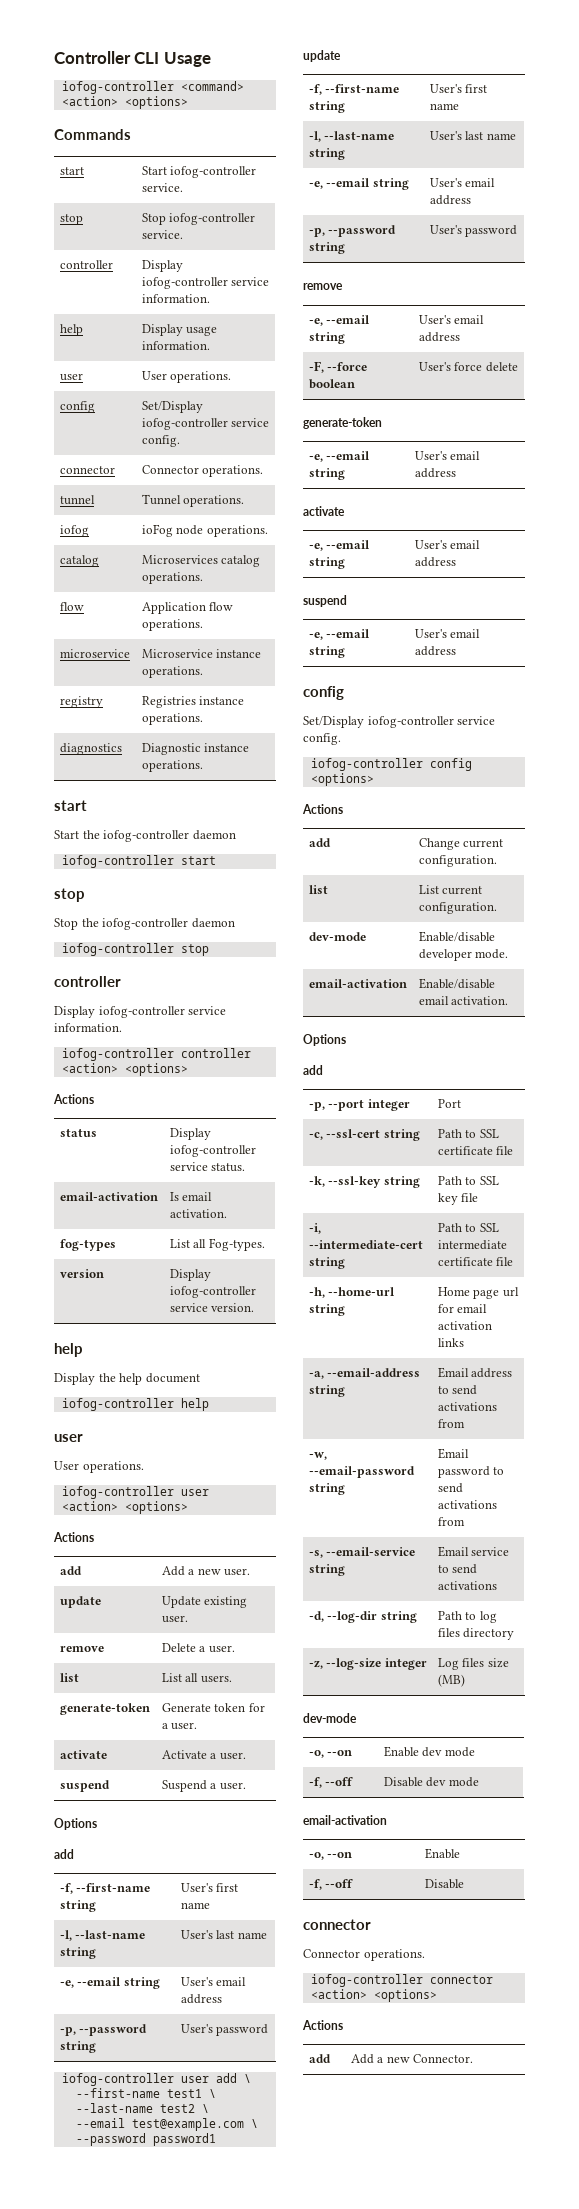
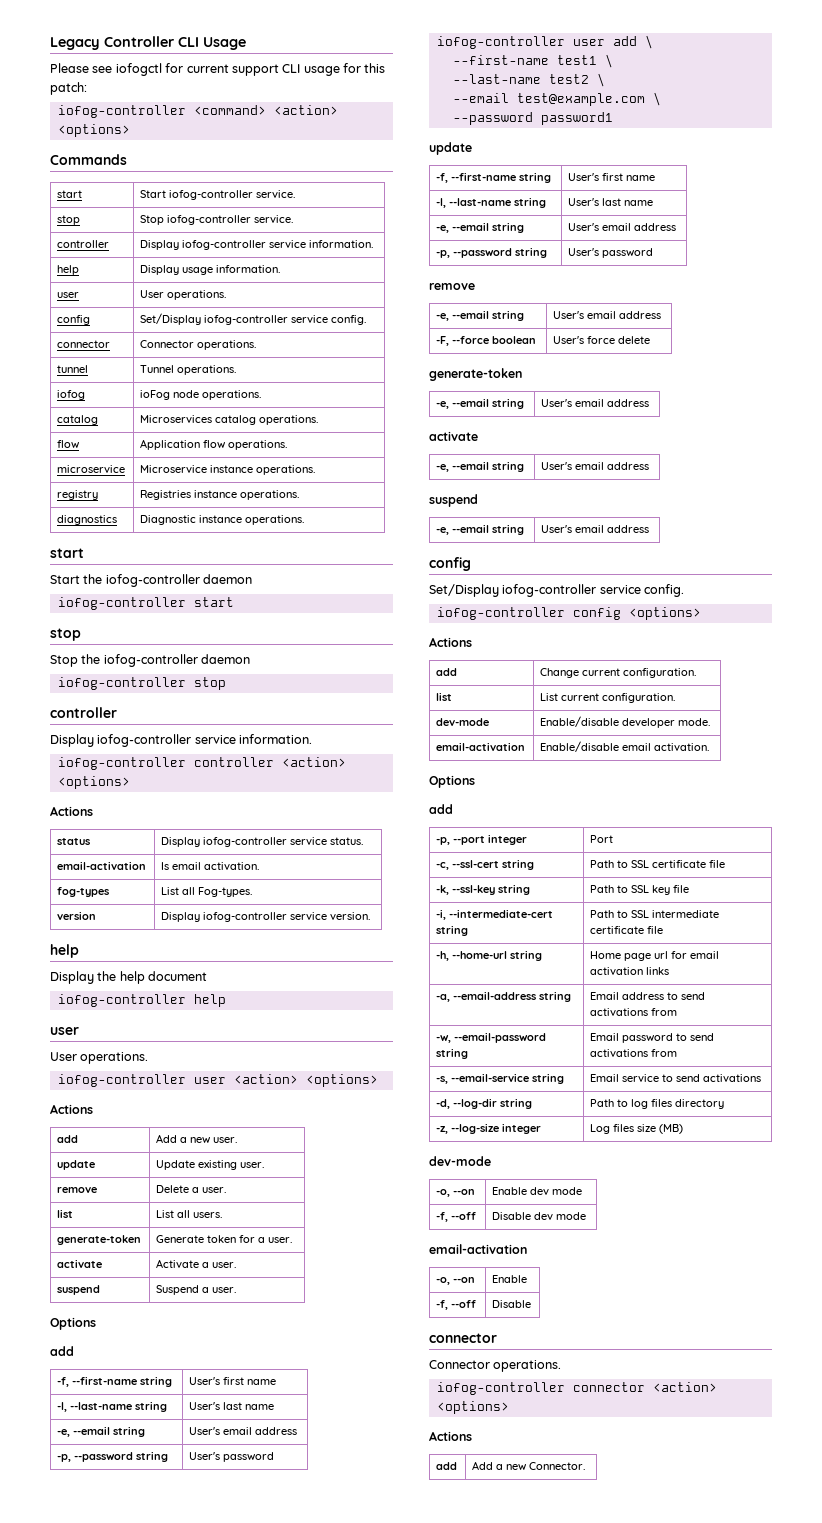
- Controller CLI Usage
+ Legacy Controller CLI Usage
+ Please see iofogctl for current support CLI usage for this patch:

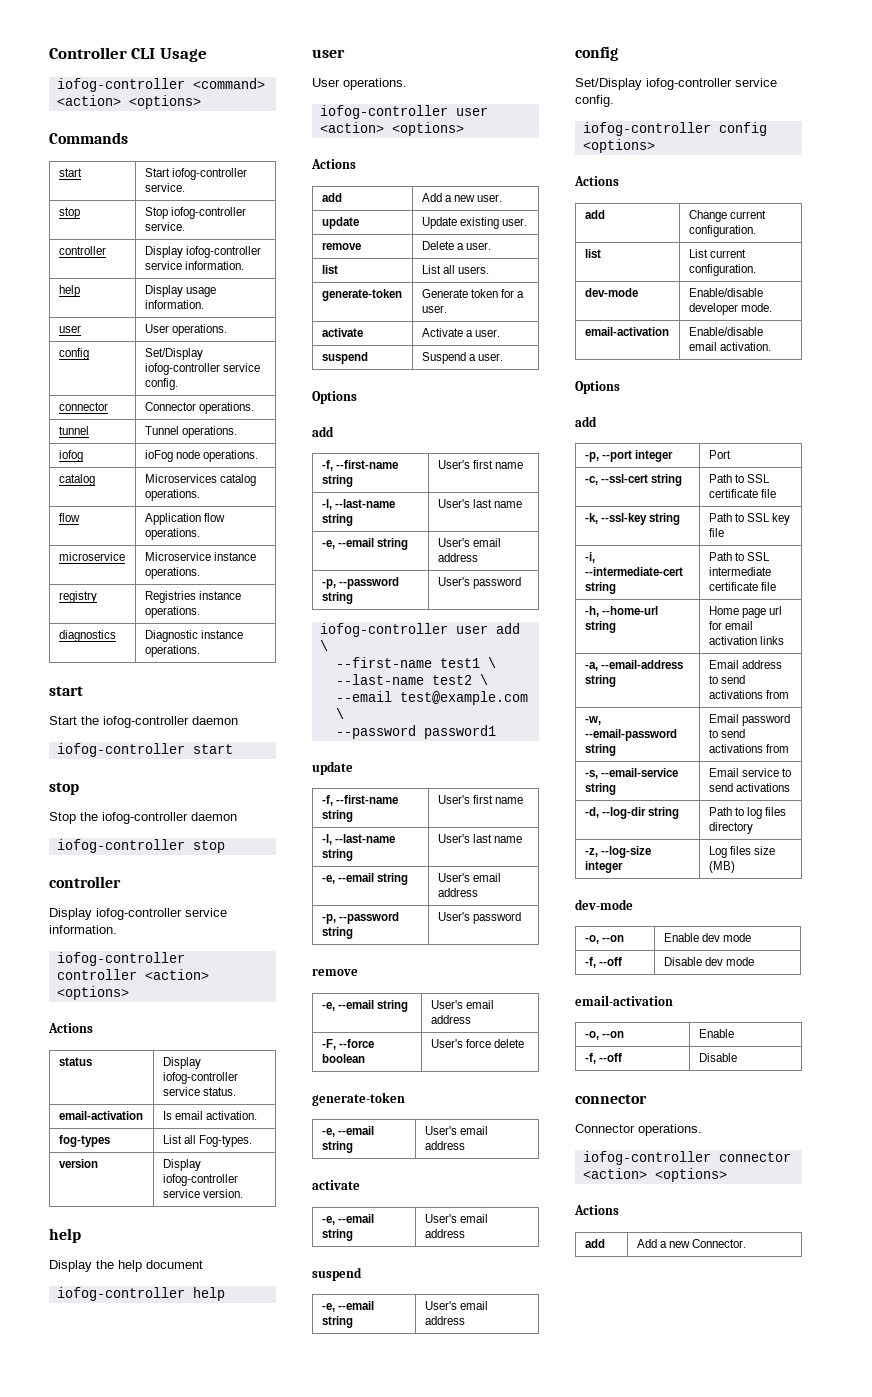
- Legacy Controller CLI Usage
+ Controller CLI Usage
- Please see iofogctl for current support CLI usage for this patch:

